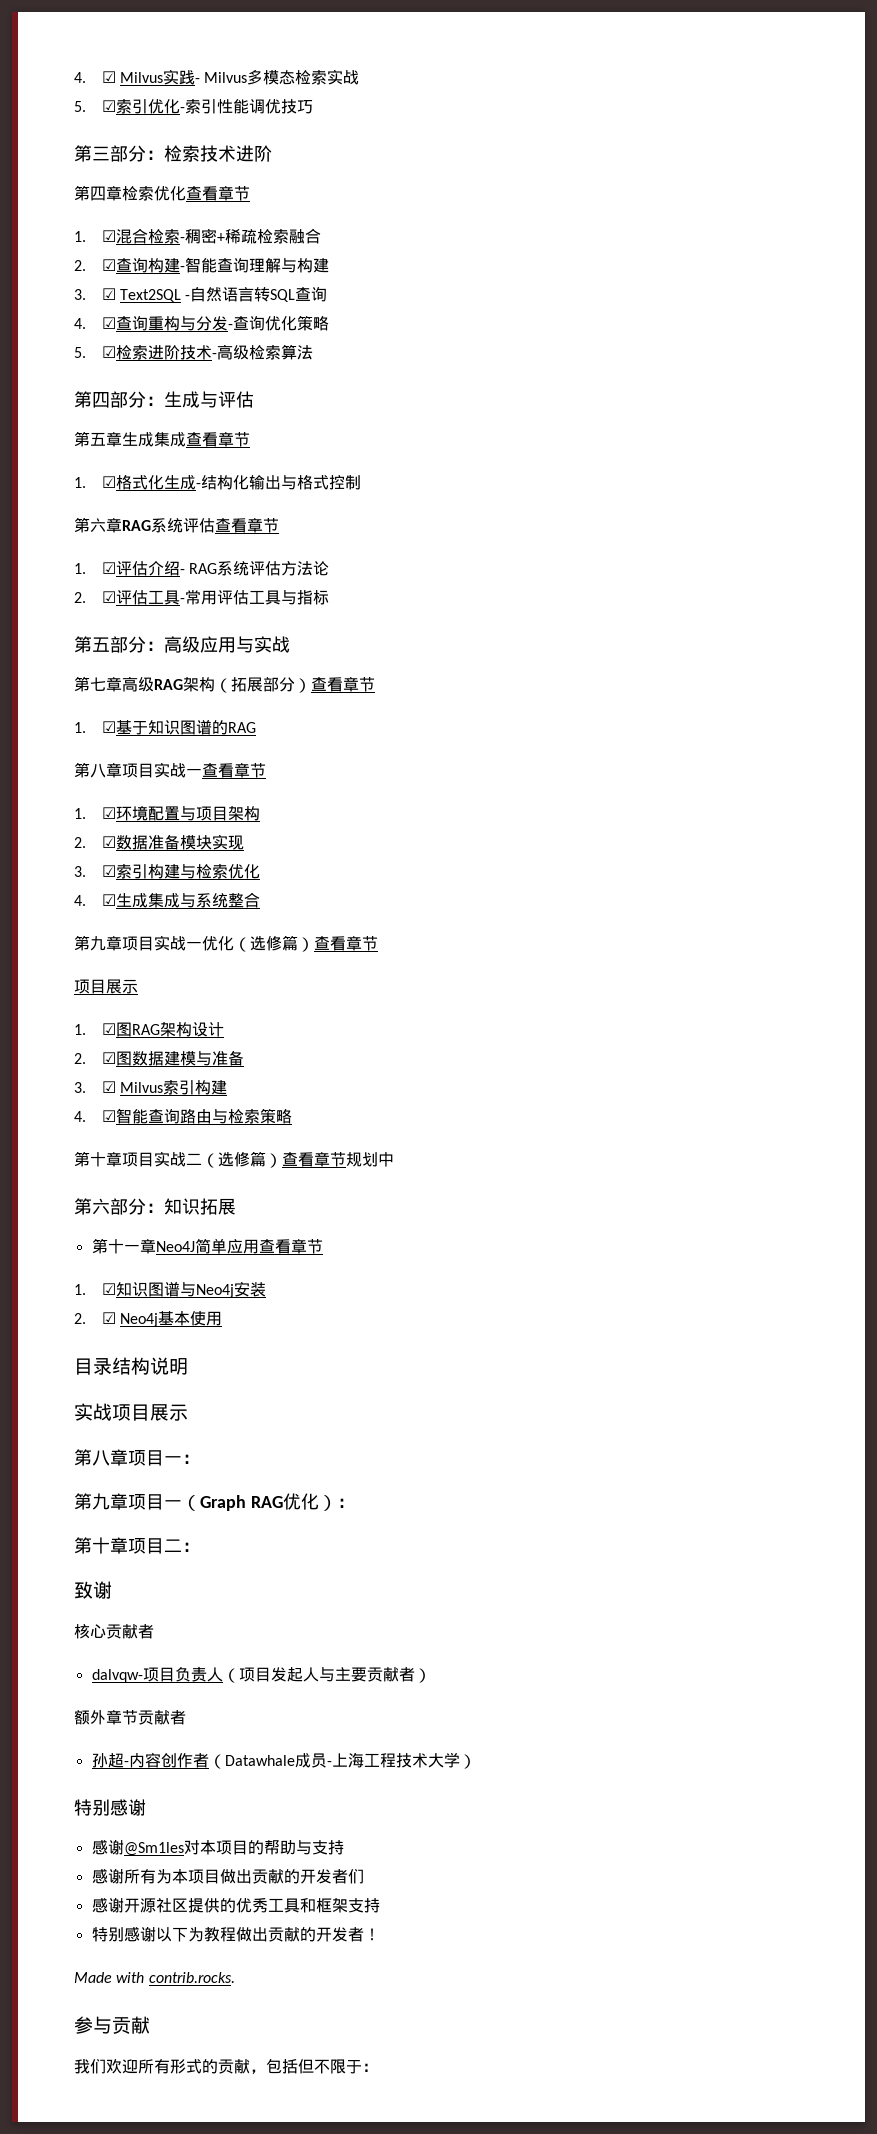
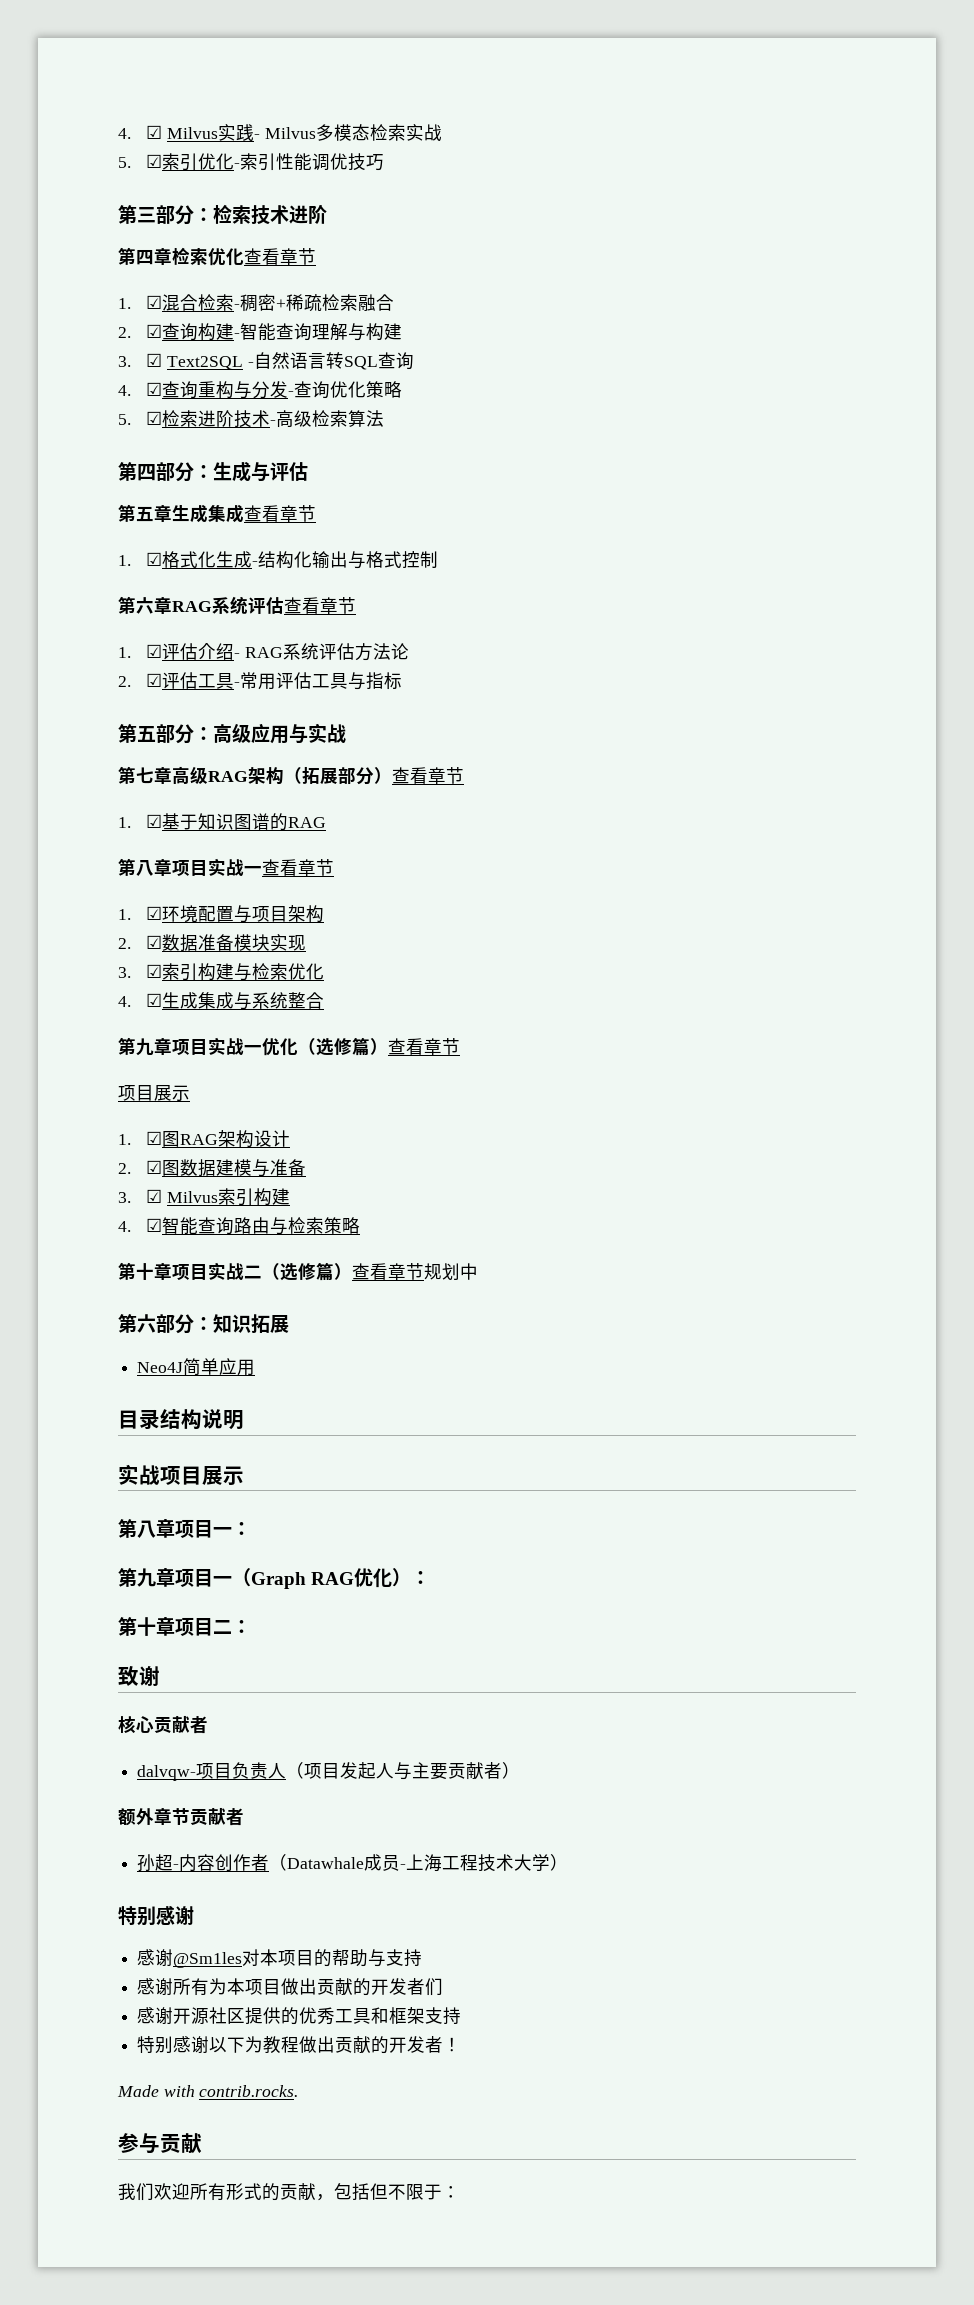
- 第十一章Neo4J简单应用查看章节
- 1. ☑知识图谱与Neo4j安装
- 2. ☑ Neo4j基本使用
+ Neo4J简单应用

